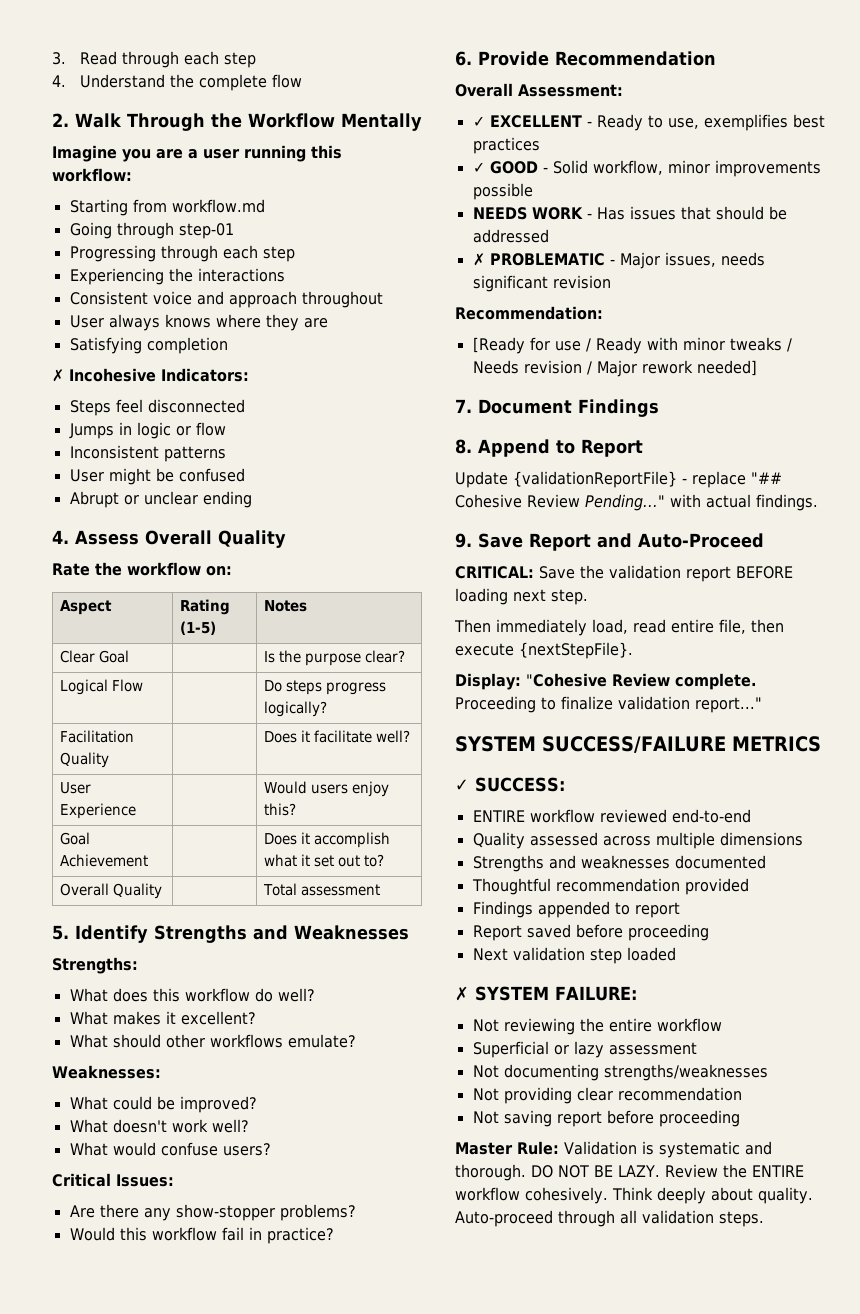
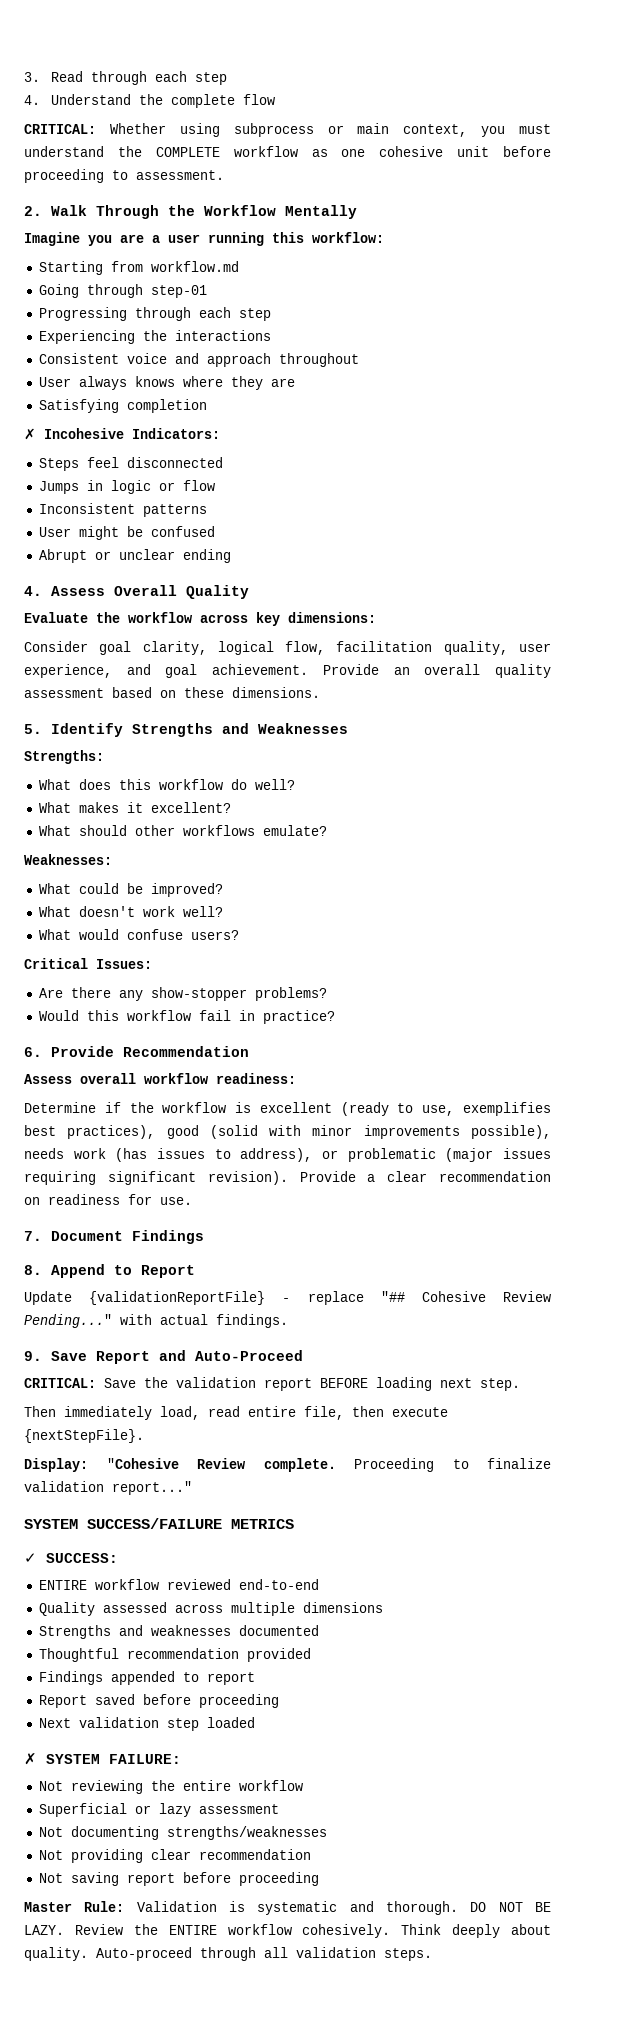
+ CRITICAL: Whether using subprocess or main context, you must understand the COMPLETE workflow as one cohesive unit before proceeding to assessment.
- Rate the workflow on:
- Aspect | Rating (1-5) | Notes
- Clear Goal | | Is the purpose clear?
- Logical Flow | | Do steps progress logically?
- Facilitation Quality | | Does it facilitate well?
- User Experience | | Would users enjoy this?
- Goal Achievement | | Does it accomplish what it set out to?
- Overall Quality | | Total assessment
+ Evaluate the workflow across key dimensions:
+ Consider goal clarity, logical flow, facilitation quality, user experience, and goal achievement. Provide an overall quality assessment based on these dimensions.
- Overall Assessment:
- ✓ EXCELLENT - Ready to use, exemplifies best practices
- ✓ GOOD - Solid workflow, minor improvements possible
- NEEDS WORK - Has issues that should be addressed
- ✗ PROBLEMATIC - Major issues, needs significant revision
- Recommendation:
- [Ready for use / Ready with minor tweaks / Needs revision / Major rework needed]
+ Assess overall workflow readiness:
+ Determine if the workflow is excellent (ready to use, exemplifies best practices), good (solid with minor improvements possible), needs work (has issues to address), or problematic (major issues requiring significant revision). Provide a clear recommendation on readiness for use.

